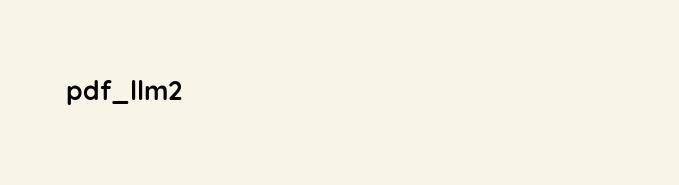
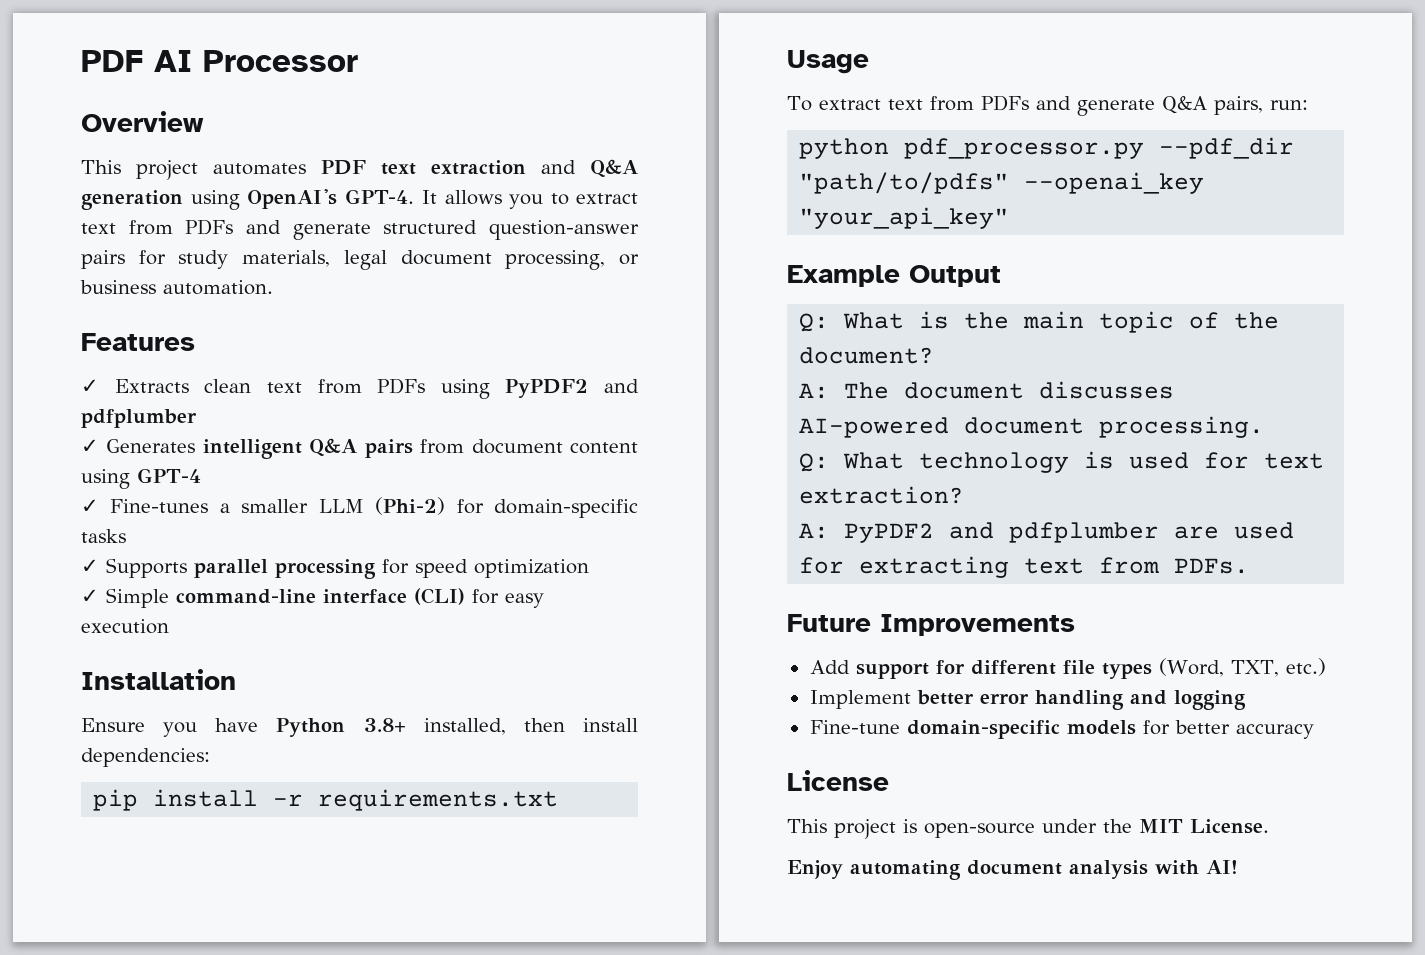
- pdf_llm2
+ PDF AI Processor
+ Overview
+ This project automates PDF text extraction and Q&A generation using OpenAI's GPT-4. It allows you to extract text from PDFs and generate structured question-answer pairs for study materials, legal document processing, or business automation.
+ Features
+ ✓ Extracts clean text from PDFs using PyPDF2 and pdfplumber
+ ✓ Generates intelligent Q&A pairs from document content using GPT-4
+ ✓ Fine-tunes a smaller LLM (Phi-2) for domain-specific tasks
+ ✓ Supports parallel processing for speed optimization
+ ✓ Simple command-line interface (CLI) for easy execution
+ Installation
+ Ensure you have Python 3.8+ installed, then install dependencies:
+ pip install -r requirements.txt
+ Usage
+ To extract text from PDFs and generate Q&A pairs, run:
+ python pdf_processor.py --pdf_dir "path/to/pdfs" --openai_key "your_api_key"
+ Example Output
+ Q: What is the main topic of the document?
+ A: The document discusses AI-powered document processing.
+ Q: What technology is used for text extraction?
+ A: PyPDF2 and pdfplumber are used for extracting text from PDFs.
+ Future Improvements
+ Add support for different file types (Word, TXT, etc.)
+ Implement better error handling and logging
+ Fine-tune domain-specific models for better accuracy
+ License
+ This project is open-source under the MIT License.
+ Enjoy automating document analysis with AI!

